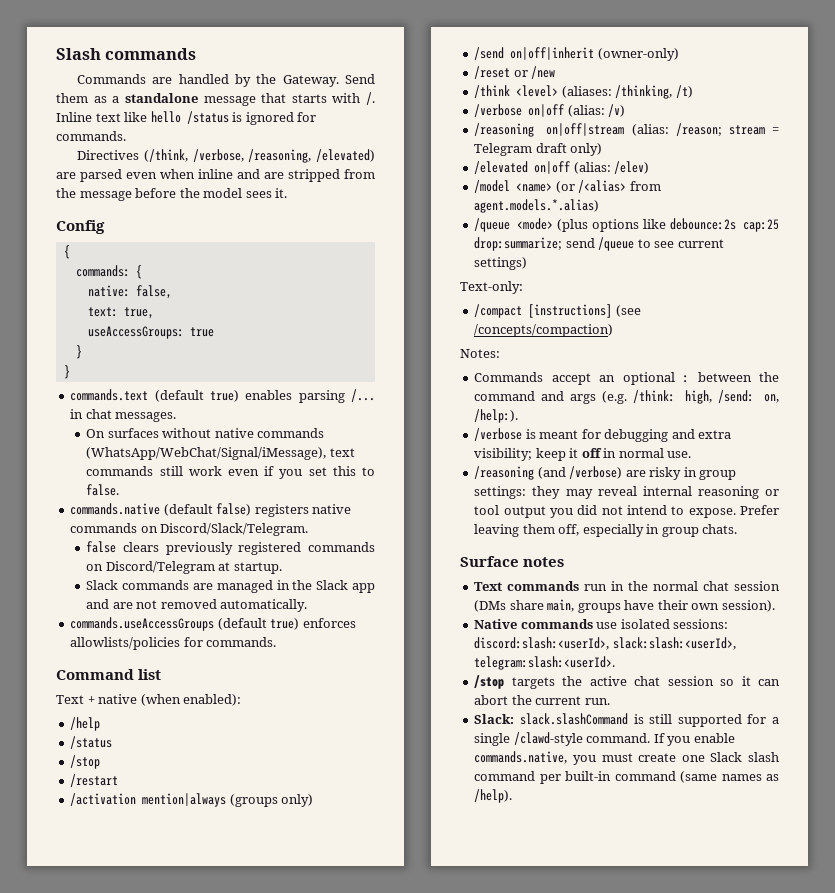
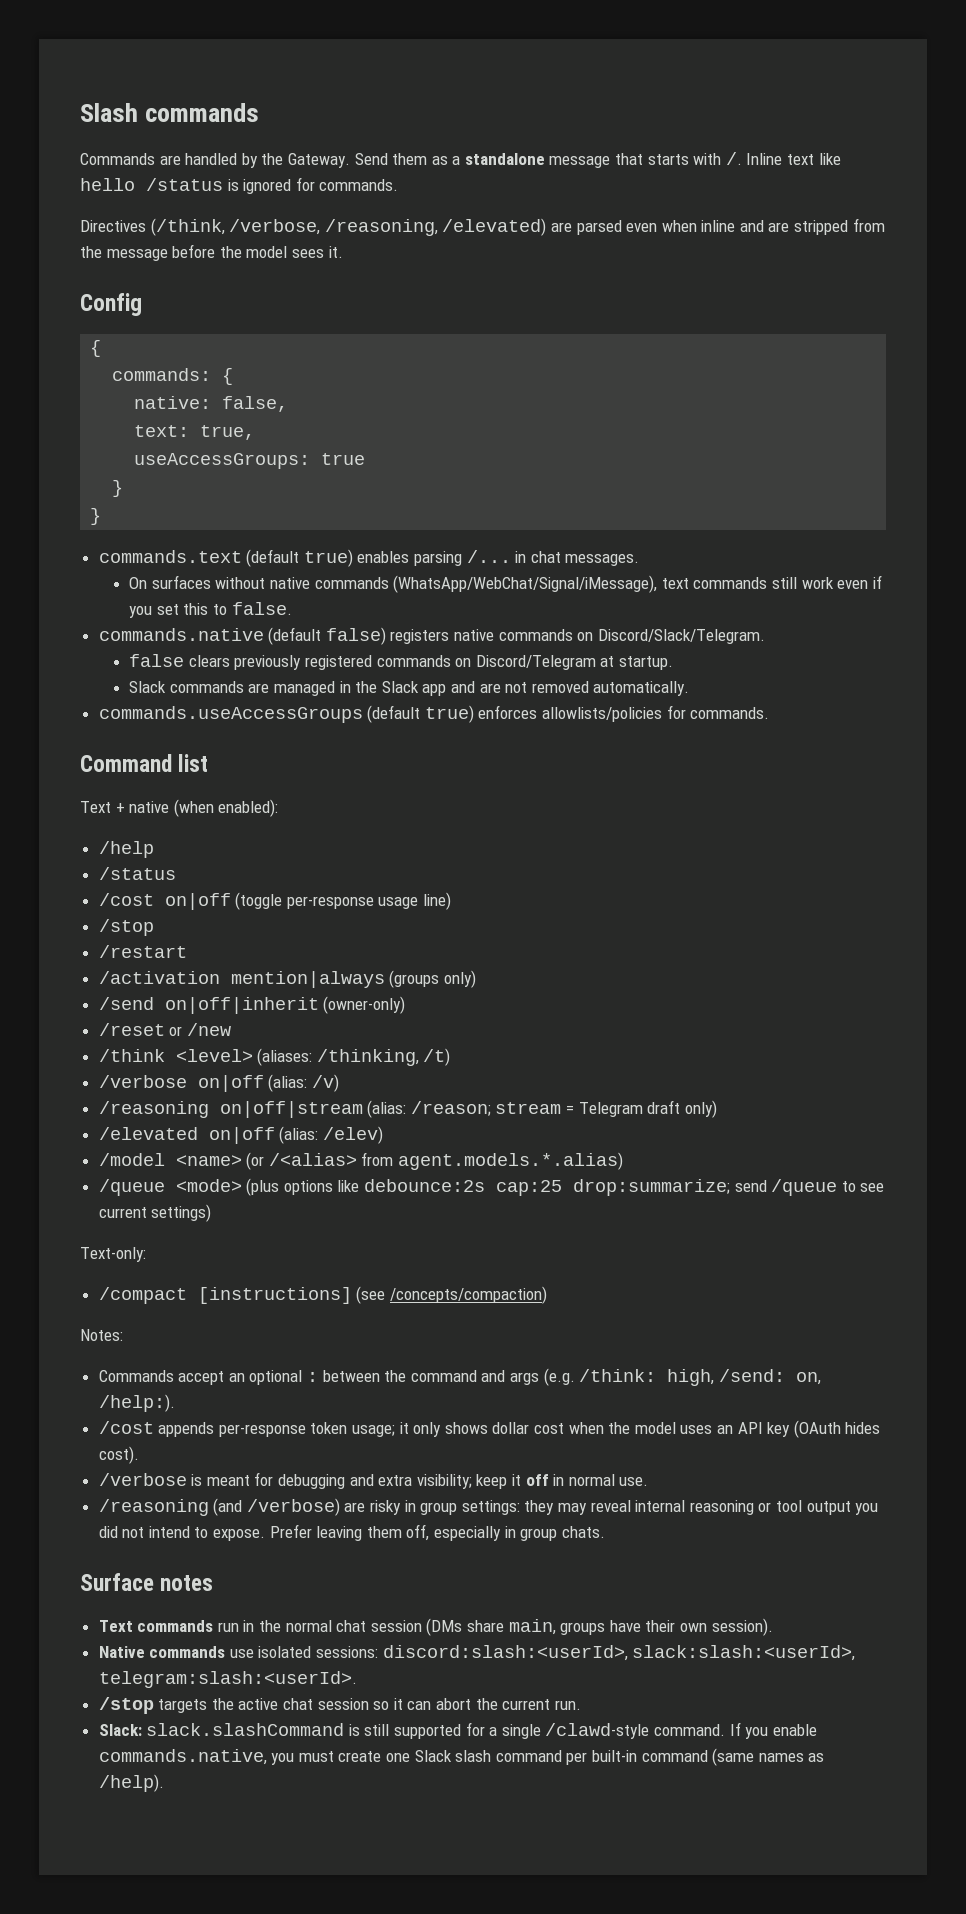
+ /cost on|off (toggle per-response usage line)
+ /cost appends per-response token usage; it only shows dollar cost when the model uses an API key (OAuth hides cost).

